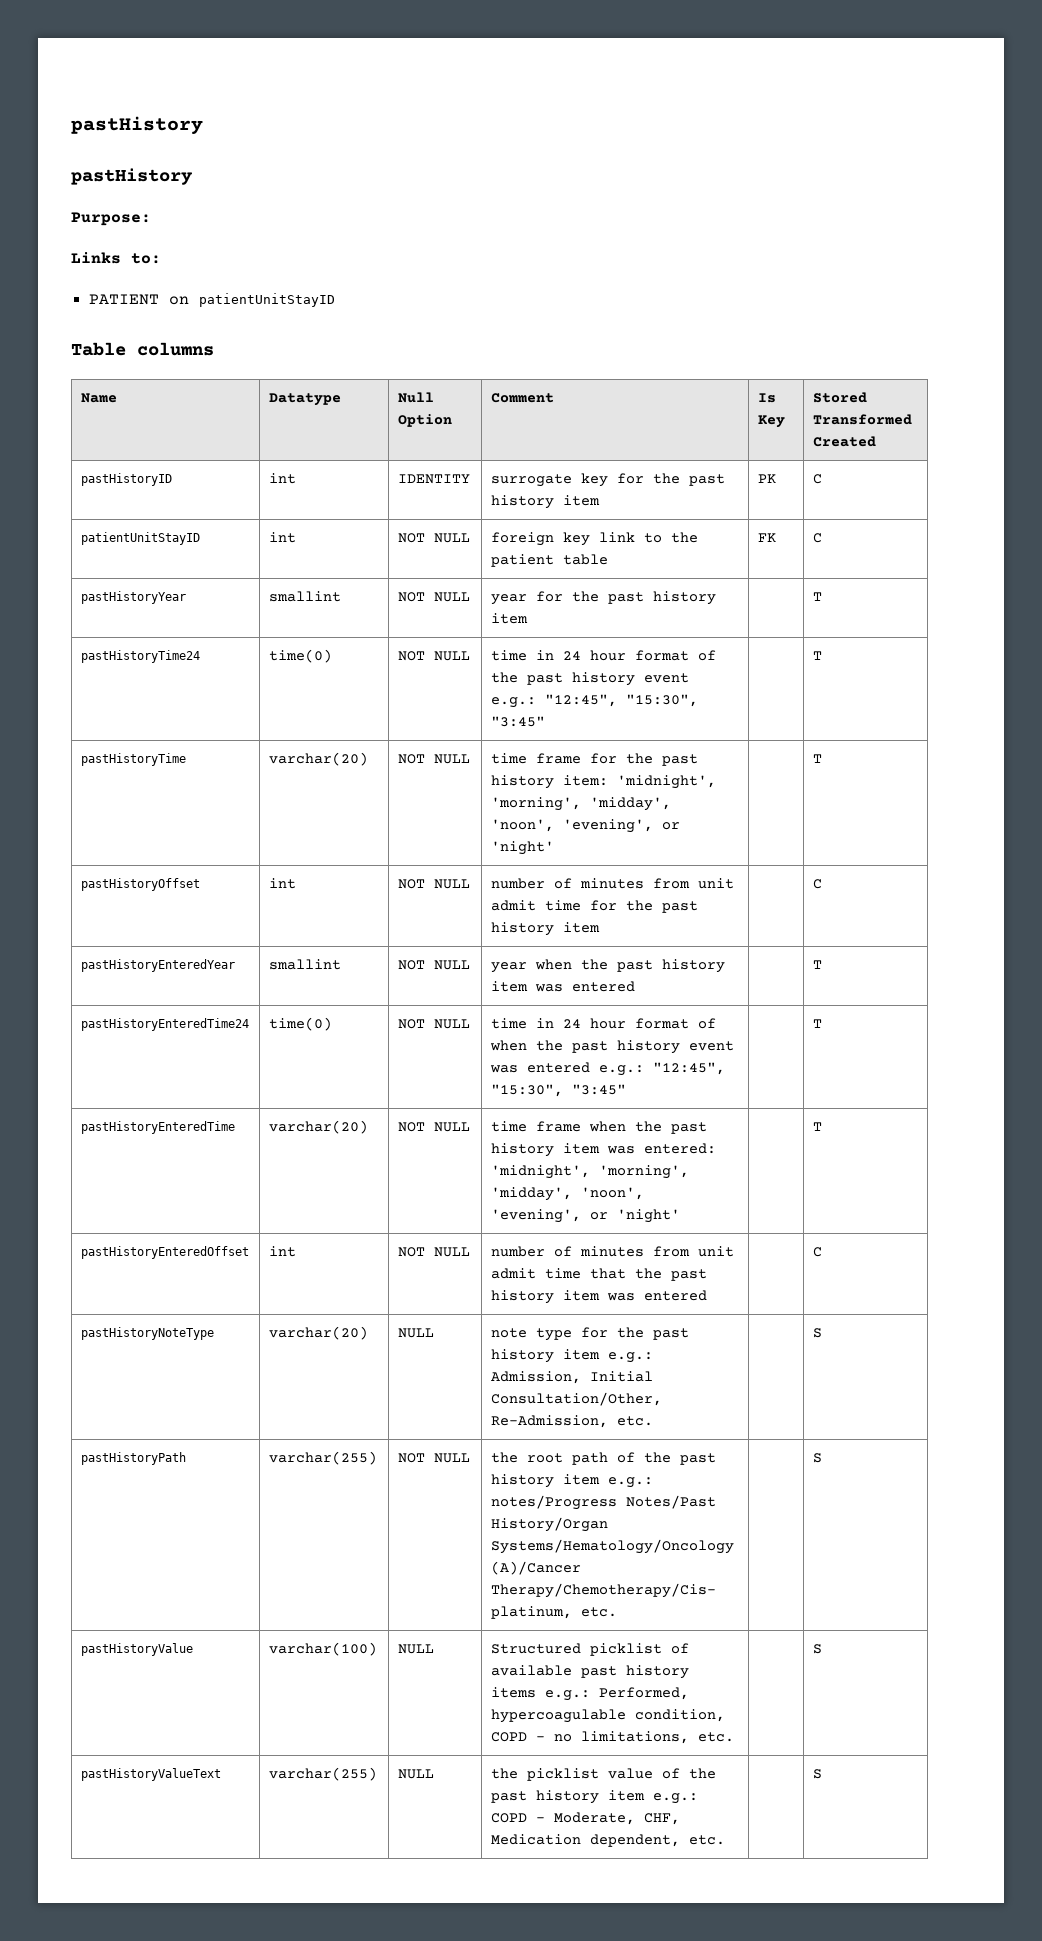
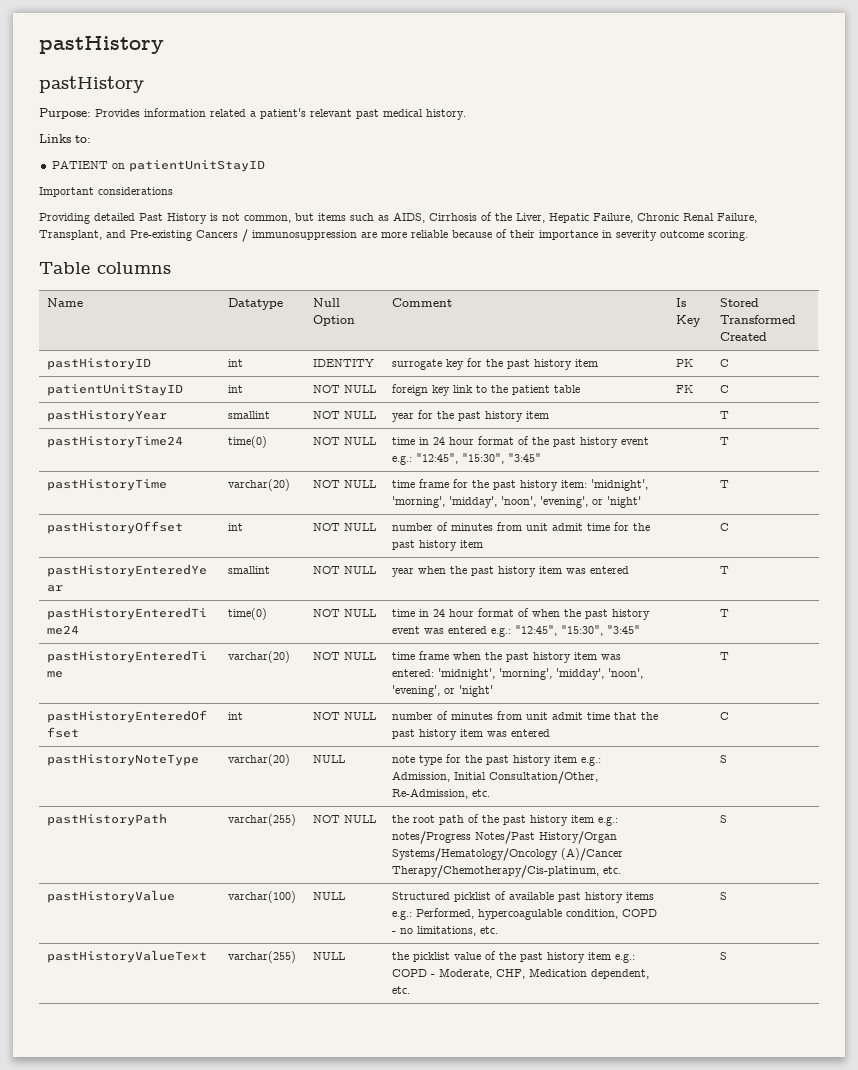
- Purpose:
+ Purpose: Provides information related a patient's relevant past medical history.
+ Important considerations
+ Providing detailed Past History is not common, but items such as AIDS, Cirrhosis of the Liver, Hepatic Failure, Chronic Renal Failure, Transplant, and Pre-existing Cancers / immunosuppression are more reliable because of their importance in severity outcome scoring.

